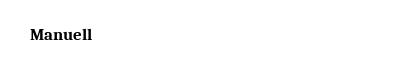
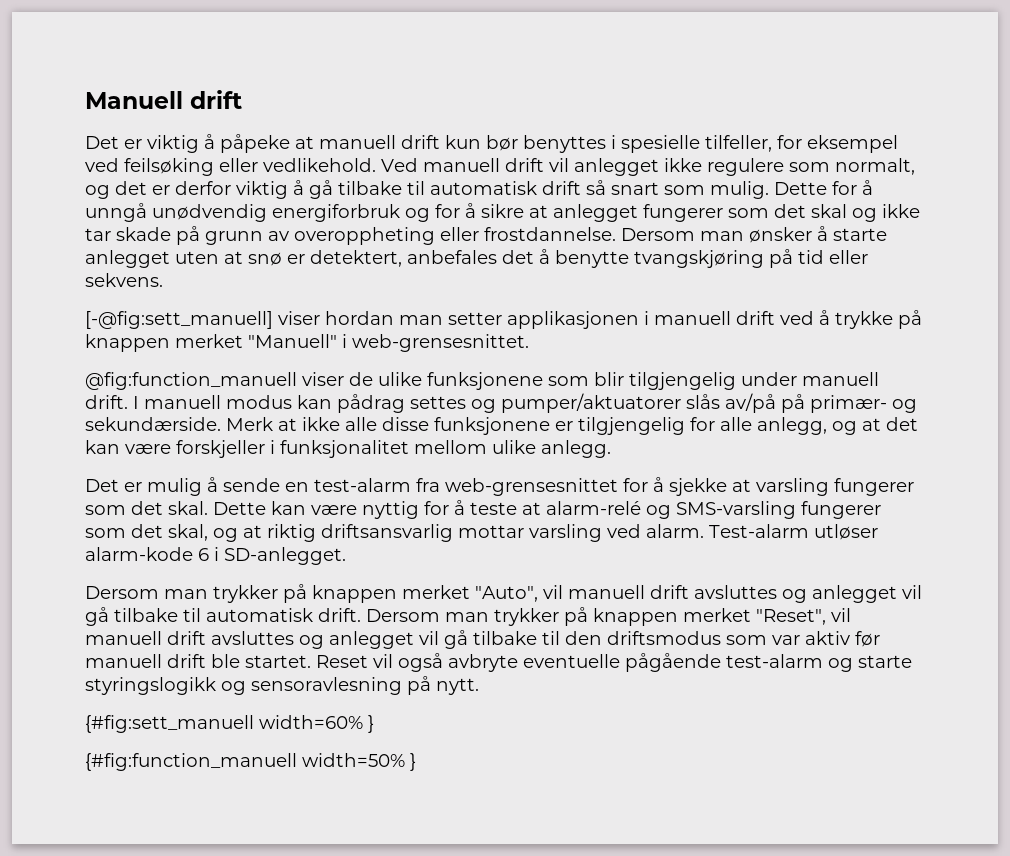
- Manuell
+ Manuell drift
+ Det er viktig å påpeke at manuell drift kun bør benyttes i spesielle tilfeller, for eksempel ved feilsøking eller vedlikehold. Ved manuell drift vil anlegget ikke regulere som normalt, og det er derfor viktig å gå tilbake til automatisk drift så snart som mulig. Dette for å unngå unødvendig energiforbruk og for å sikre at anlegget fungerer som det skal og ikke tar skade på grunn av overoppheting eller frostdannelse. Dersom man ønsker å starte anlegget uten at snø er detektert, anbefales det å benytte tvangskjøring på tid eller sekvens.
+ [-@fig:sett_manuell] viser hordan man setter applikasjonen i manuell drift ved å trykke på knappen merket "Manuell" i web-grensesnittet.
+ @fig:function_manuell viser de ulike funksjonene som blir tilgjengelig under manuell drift. I manuell modus kan pådrag settes og pumper/aktuatorer slås av/på på primær- og sekundærside. Merk at ikke alle disse funksjonene er tilgjengelig for alle anlegg, og at det kan være forskjeller i funksjonalitet mellom ulike anlegg.
+ Det er mulig å sende en test-alarm fra web-grensesnittet for å sjekke at varsling fungerer som det skal. Dette kan være nyttig for å teste at alarm-relé og SMS-varsling fungerer som det skal, og at riktig driftsansvarlig mottar varsling ved alarm. Test-alarm utløser alarm-kode 6 i SD-anlegget.
+ Dersom man trykker på knappen merket "Auto", vil manuell drift avsluttes og anlegget vil gå tilbake til automatisk drift. Dersom man trykker på knappen merket "Reset", vil manuell drift avsluttes og anlegget vil gå tilbake til den driftsmodus som var aktiv før manuell drift ble startet. Reset vil også avbryte eventuelle pågående test-alarm og starte styringslogikk og sensoravlesning på nytt.
+ {#fig:sett_manuell width=60% }
+ {#fig:function_manuell width=50% }

